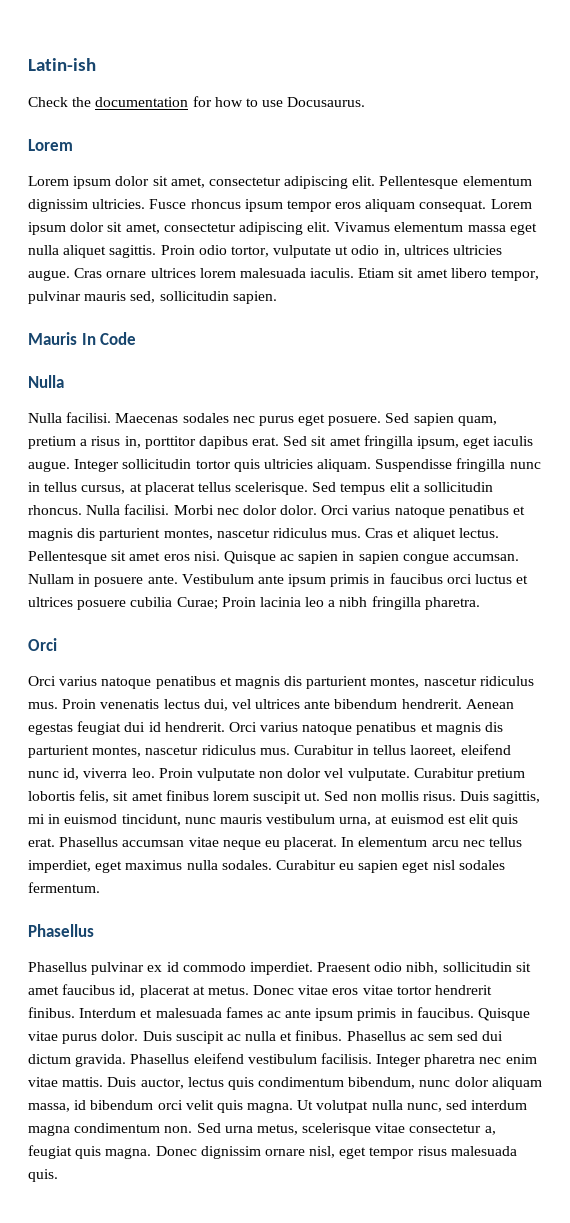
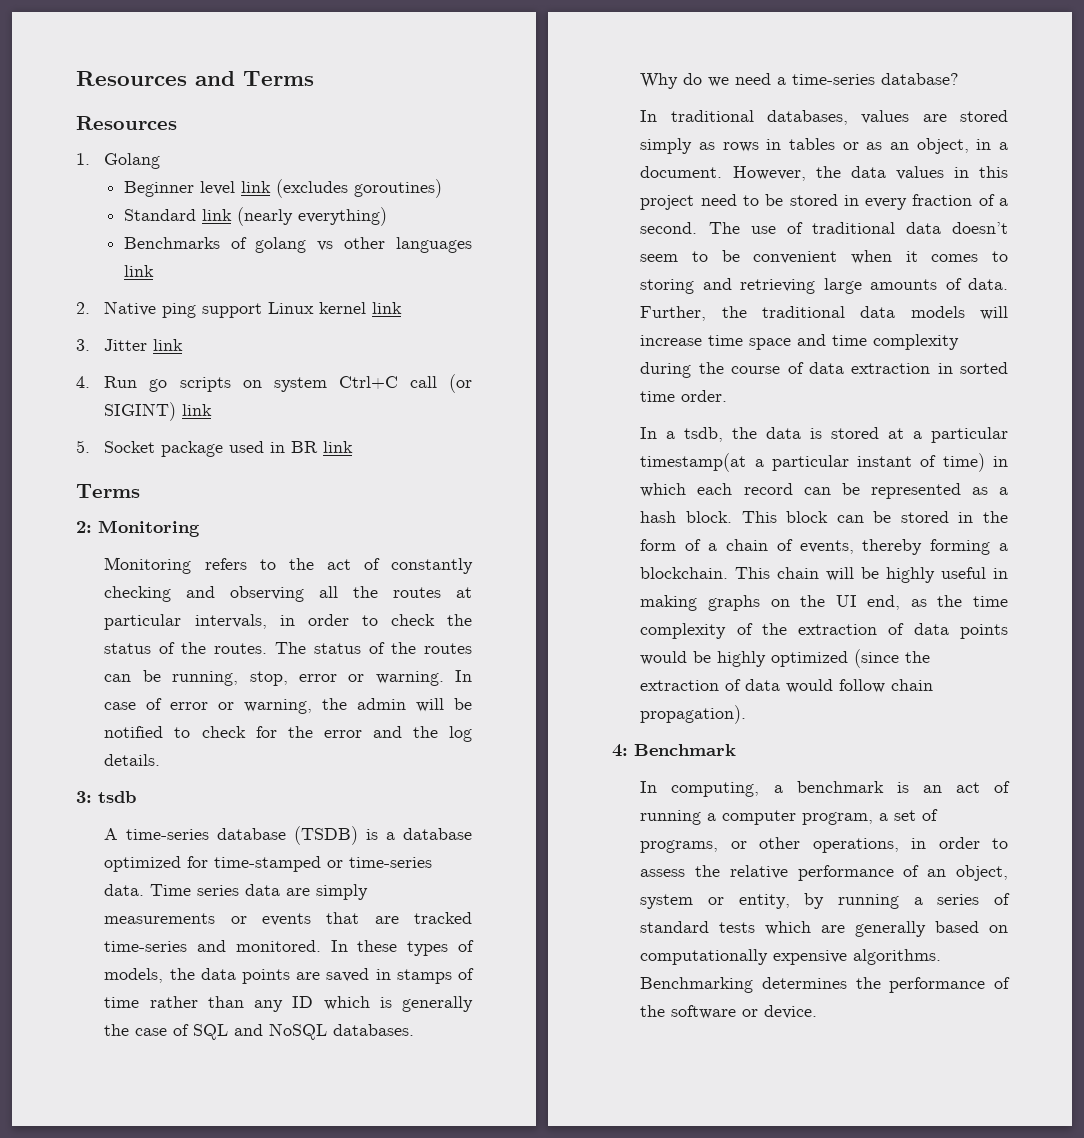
- Latin-ish
- Check the documentation for how to use Docusaurus.
- Lorem
- Lorem ipsum dolor sit amet, consectetur adipiscing elit. Pellentesque elementum dignissim ultricies. Fusce rhoncus ipsum tempor eros aliquam consequat. Lorem ipsum dolor sit amet, consectetur adipiscing elit. Vivamus elementum massa eget nulla aliquet sagittis. Proin odio tortor, vulputate ut odio in, ultrices ultricies augue. Cras ornare ultrices lorem malesuada iaculis. Etiam sit amet libero tempor, pulvinar mauris sed, sollicitudin sapien.
- Mauris In Code
- Nulla
- Nulla facilisi. Maecenas sodales nec purus eget posuere. Sed sapien quam, pretium a risus in, porttitor dapibus erat. Sed sit amet fringilla ipsum, eget iaculis augue. Integer sollicitudin tortor quis ultricies aliquam. Suspendisse fringilla nunc in tellus cursus, at placerat tellus scelerisque. Sed tempus elit a sollicitudin rhoncus. Nulla facilisi. Morbi nec dolor dolor. Orci varius natoque penatibus et magnis dis parturient montes, nascetur ridiculus mus. Cras et aliquet lectus. Pellentesque sit amet eros nisi. Quisque ac sapien in sapien congue accumsan. Nullam in posuere ante. Vestibulum ante ipsum primis in faucibus orci luctus et ultrices posuere cubilia Curae; Proin lacinia leo a nibh fringilla pharetra.
- Orci
- Orci varius natoque penatibus et magnis dis parturient montes, nascetur ridiculus mus. Proin venenatis lectus dui, vel ultrices ante bibendum hendrerit. Aenean egestas feugiat dui id hendrerit. Orci varius natoque penatibus et magnis dis parturient montes, nascetur ridiculus mus. Curabitur in tellus laoreet, eleifend nunc id, viverra leo. Proin vulputate non dolor vel vulputate. Curabitur pretium lobortis felis, sit amet finibus lorem suscipit ut. Sed non mollis risus. Duis sagittis, mi in euismod tincidunt, nunc mauris vestibulum urna, at euismod est elit quis erat. Phasellus accumsan vitae neque eu placerat. In elementum arcu nec tellus imperdiet, eget maximus nulla sodales. Curabitur eu sapien eget nisl sodales fermentum.
- Phasellus
- Phasellus pulvinar ex id commodo imperdiet. Praesent odio nibh, sollicitudin sit amet faucibus id, placerat at metus. Donec vitae eros vitae tortor hendrerit finibus. Interdum et malesuada fames ac ante ipsum primis in faucibus. Quisque vitae purus dolor. Duis suscipit ac nulla et finibus. Phasellus ac sem sed dui dictum gravida. Phasellus eleifend vestibulum facilisis. Integer pharetra nec enim vitae mattis. Duis auctor, lectus quis condimentum bibendum, nunc dolor aliquam massa, id bibendum orci velit quis magna. Ut volutpat nulla nunc, sed interdum magna condimentum non. Sed urna metus, scelerisque vitae consectetur a, feugiat quis magna. Donec dignissim ornare nisl, eget tempor risus malesuada quis.
+ Resources and Terms
+ Resources
+ 1. Golang
+ Beginner level link (excludes goroutines)
+ Standard link (nearly everything)
+ Benchmarks of golang vs other languages link
+ 2. Native ping support Linux kernel link
+ 3. Jitter link
+ 4. Run go scripts on system Ctrl+C call (or SIGINT) link
+ 5. Socket package used in BR link
+ Terms
+ 2: Monitoring
+ Monitoring refers to the act of constantly checking and observing all the routes at particular intervals, in order to check the status of the routes. The status of the routes can be running, stop, error or warning. In case of error or warning, the admin will be notified to check for the error and the log details.
+ 3: tsdb
+ A time-series database (TSDB) is a database optimized for time-stamped or time-series data. Time series data are simply measurements or events that are tracked time-series and monitored. In these types of models, the data points are saved in stamps of time rather than any ID which is generally the case of SQL and NoSQL databases.
+ Why do we need a time-series database?
+ In traditional databases, values are stored simply as rows in tables or as an object, in a document. However, the data values in this project need to be stored in every fraction of a second. The use of traditional data doesn’t seem to be convenient when it comes to storing and retrieving large amounts of data. Further, the traditional data models will increase time space and time complexity during the course of data extraction in sorted time order.
+ In a tsdb, the data is stored at a particular timestamp(at a particular instant of time) in which each record can be represented as a hash block. This block can be stored in the form of a chain of events, thereby forming a blockchain. This chain will be highly useful in making graphs on the UI end, as the time complexity of the extraction of data points would be highly optimized (since the extraction of data would follow chain propagation).
+ 4: Benchmark
+ In computing, a benchmark is an act of running a computer program, a set of programs, or other operations, in order to assess the relative performance of an object, system or entity, by running a series of standard tests which are generally based on computationally expensive algorithms. Benchmarking determines the performance of the software or device.

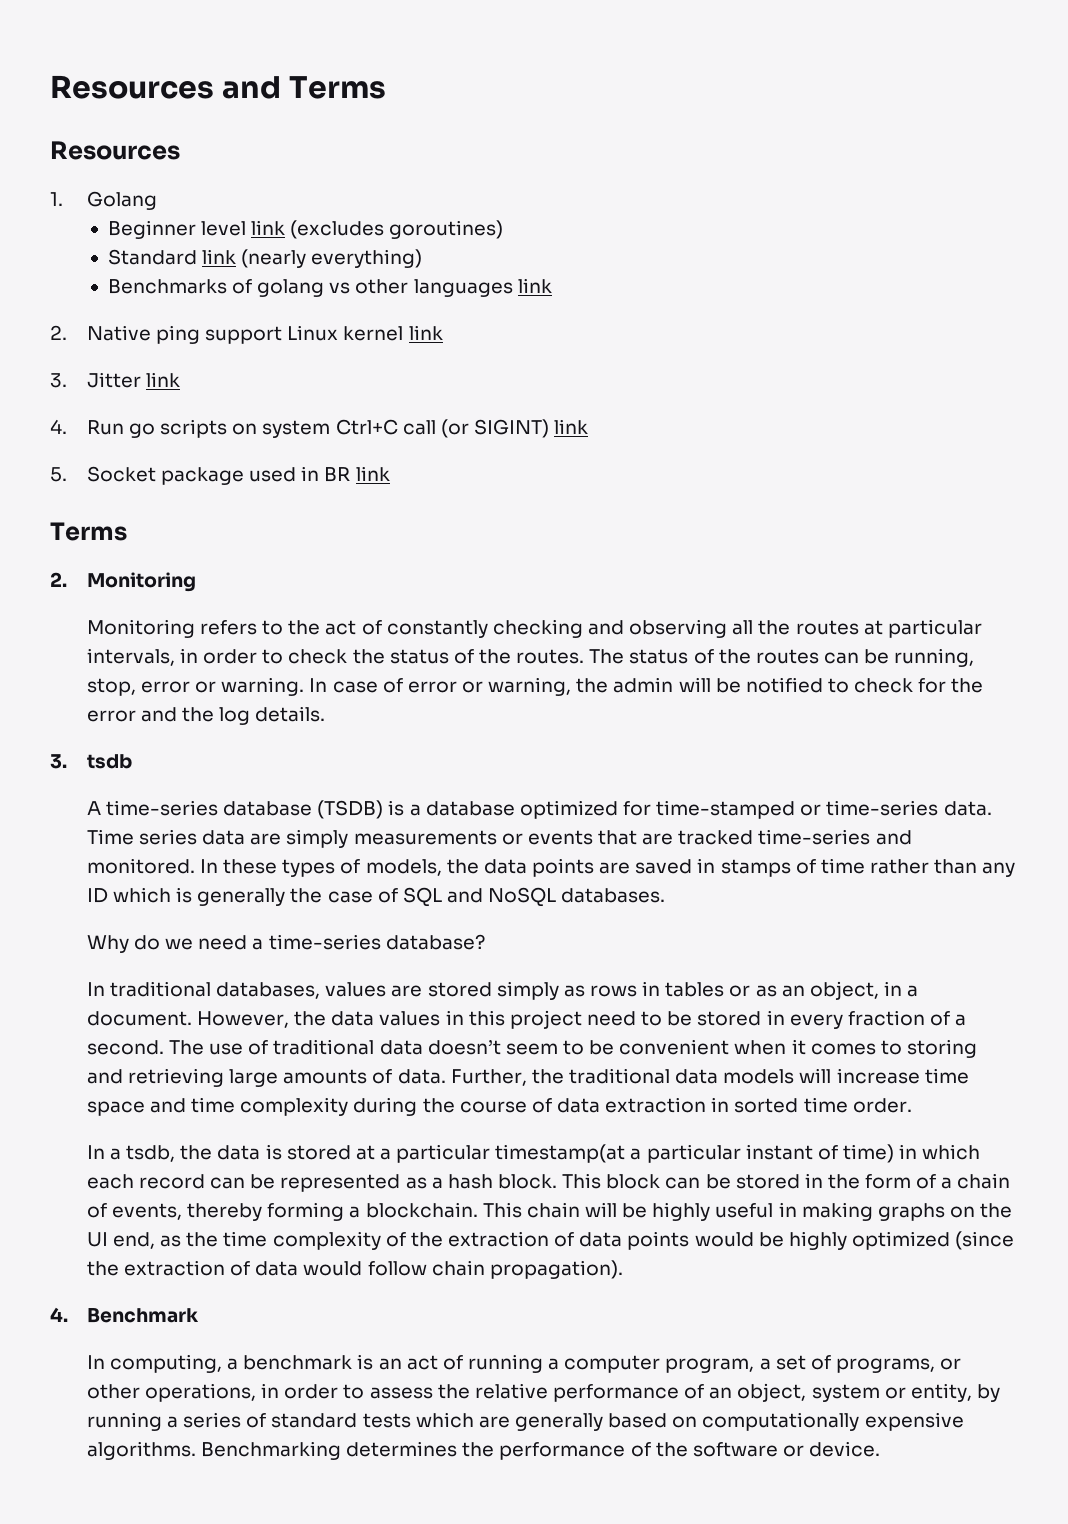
- 2: Monitoring
+ 2. Monitoring
- 3: tsdb
+ 3. tsdb
- 4: Benchmark
+ 4. Benchmark

